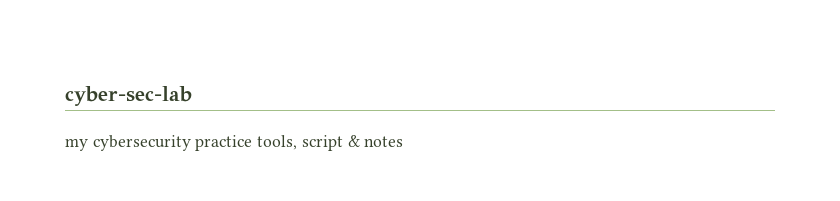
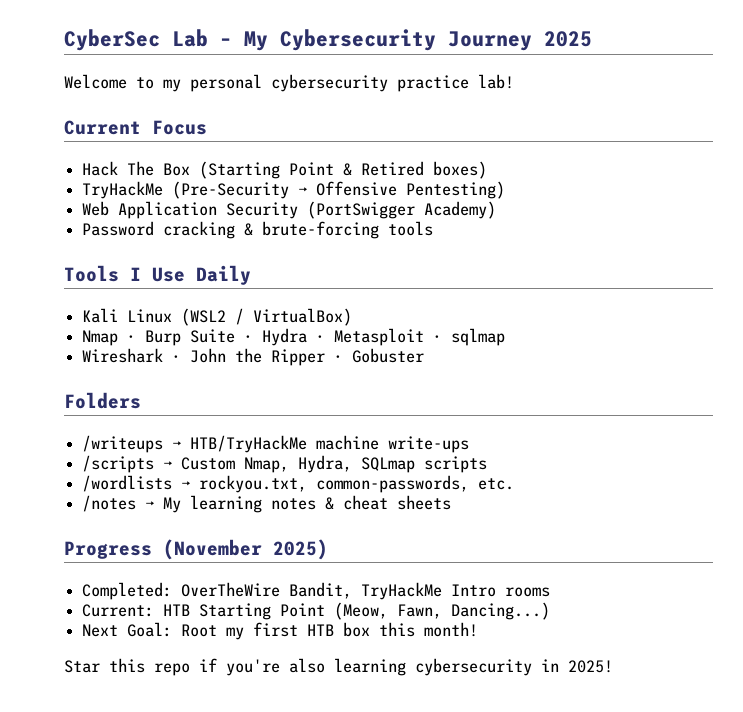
- cyber-sec-lab
- my cybersecurity practice tools, script & notes
+ CyberSec Lab – My Cybersecurity Journey 2025
+ Welcome to my personal cybersecurity practice lab!
+ Current Focus
+ Hack The Box (Starting Point & Retired boxes)
+ TryHackMe (Pre-Security → Offensive Pentesting)
+ Web Application Security (PortSwigger Academy)
+ Password cracking & brute-forcing tools
+ Tools I Use Daily
+ Kali Linux (WSL2 / VirtualBox)
+ Nmap · Burp Suite · Hydra · Metasploit · sqlmap
+ Wireshark · John the Ripper · Gobuster
+ Folders
+ /writeups → HTB/TryHackMe machine write-ups
+ /scripts → Custom Nmap, Hydra, SQLmap scripts
+ /wordlists → rockyou.txt, common-passwords, etc.
+ /notes → My learning notes & cheat sheets
+ Progress (November 2025)
+ Completed: OverTheWire Bandit, TryHackMe Intro rooms
+ Current: HTB Starting Point (Meow, Fawn, Dancing...)
+ Next Goal: Root my first HTB box this month!
+ Star this repo if you're also learning cybersecurity in 2025!

